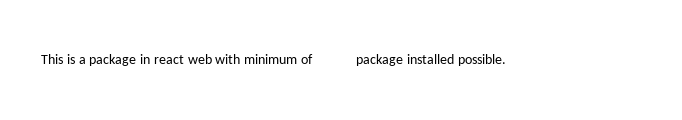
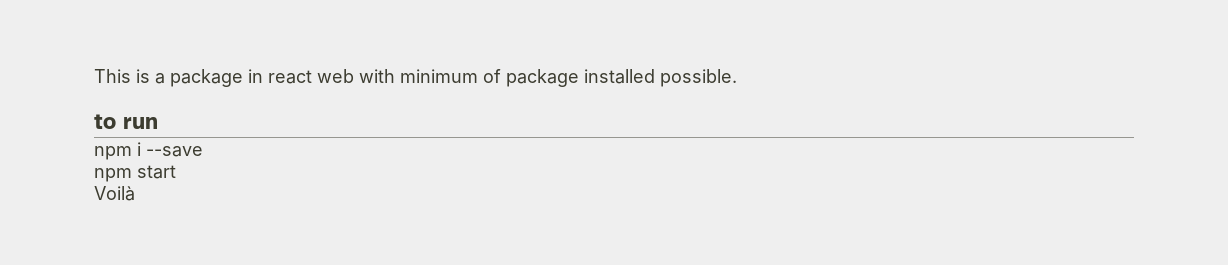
+ to run
+ npm i --save
+ npm start
+ Voilà

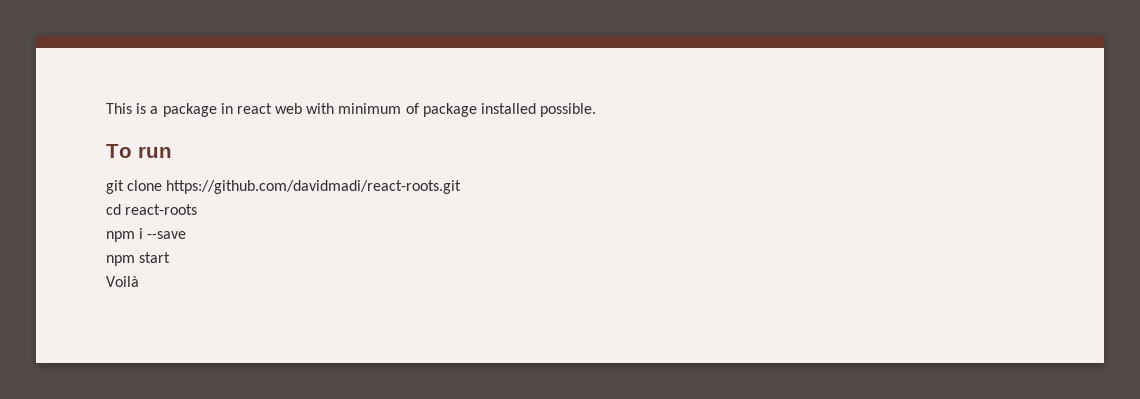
- to run
+ To run
+ git clone https://github.com/davidmadi/react-roots.git
+ cd react-roots

